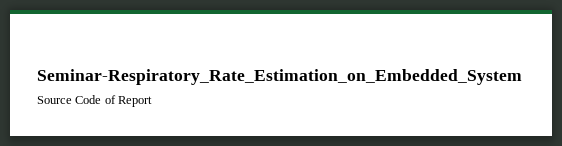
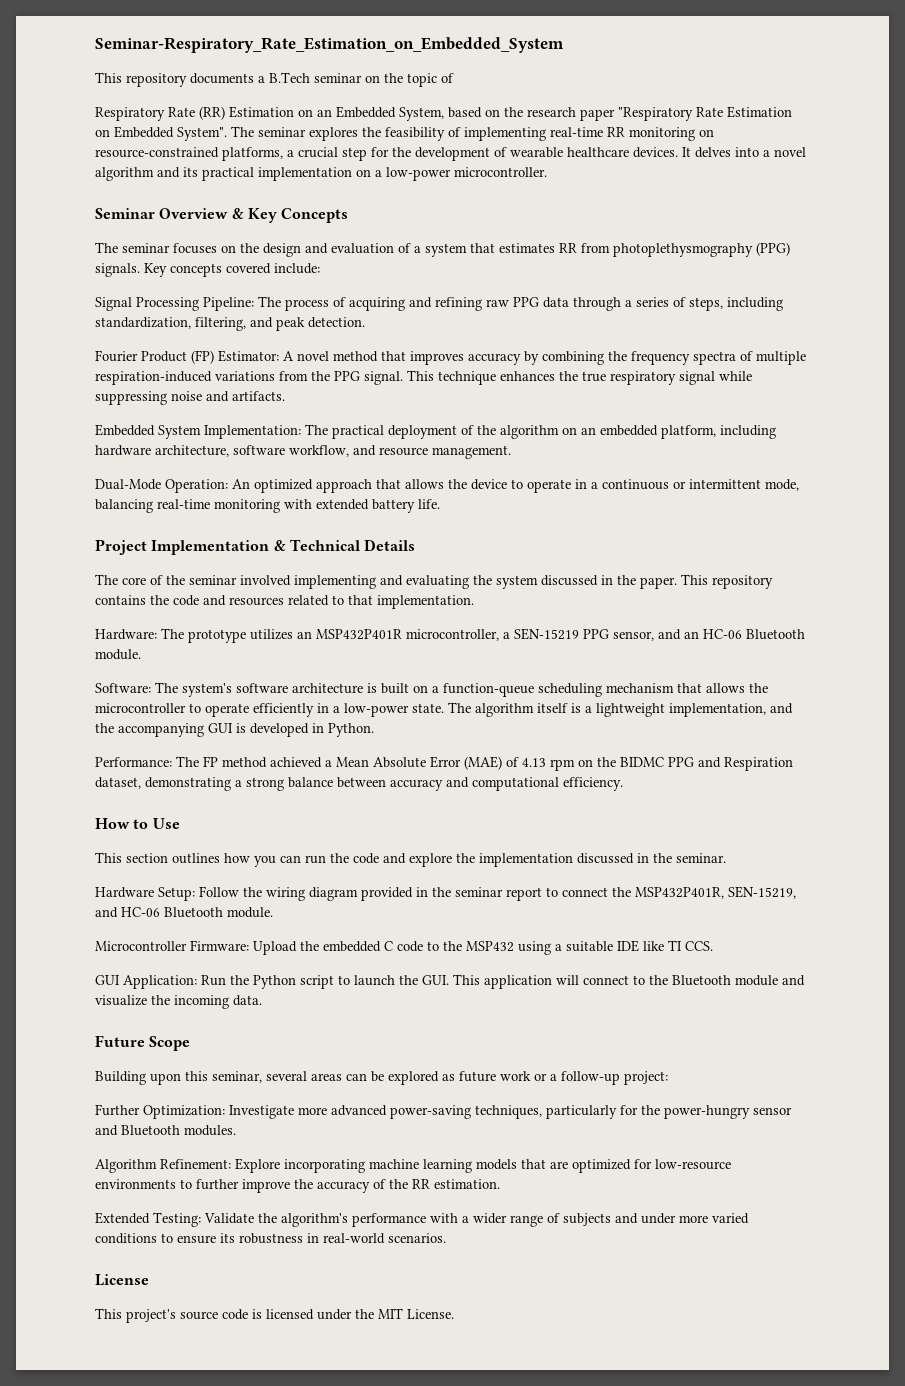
- Source Code of Report
+ This repository documents a B.Tech seminar on the topic of
+ Respiratory Rate (RR) Estimation on an Embedded System, based on the research paper "Respiratory Rate Estimation on Embedded System". The seminar explores the feasibility of implementing real-time RR monitoring on resource-constrained platforms, a crucial step for the development of wearable healthcare devices. It delves into a novel algorithm and its practical implementation on a low-power microcontroller.
+ Seminar Overview & Key Concepts
+ The seminar focuses on the design and evaluation of a system that estimates RR from photoplethysmography (PPG) signals. Key concepts covered include:
+ Signal Processing Pipeline: The process of acquiring and refining raw PPG data through a series of steps, including standardization, filtering, and peak detection.
+ Fourier Product (FP) Estimator: A novel method that improves accuracy by combining the frequency spectra of multiple respiration-induced variations from the PPG signal. This technique enhances the true respiratory signal while suppressing noise and artifacts.
+ Embedded System Implementation: The practical deployment of the algorithm on an embedded platform, including hardware architecture, software workflow, and resource management.
+ Dual-Mode Operation: An optimized approach that allows the device to operate in a continuous or intermittent mode, balancing real-time monitoring with extended battery life.
+ Project Implementation & Technical Details
+ The core of the seminar involved implementing and evaluating the system discussed in the paper. This repository contains the code and resources related to that implementation.
+ Hardware: The prototype utilizes an MSP432P401R microcontroller, a SEN-15219 PPG sensor, and an HC-06 Bluetooth module.
+ Software: The system's software architecture is built on a function-queue scheduling mechanism that allows the microcontroller to operate efficiently in a low-power state. The algorithm itself is a lightweight implementation, and the accompanying GUI is developed in Python.
+ Performance: The FP method achieved a Mean Absolute Error (MAE) of 4.13 rpm on the BIDMC PPG and Respiration dataset, demonstrating a strong balance between accuracy and computational efficiency.
+ How to Use
+ This section outlines how you can run the code and explore the implementation discussed in the seminar.
+ Hardware Setup: Follow the wiring diagram provided in the seminar report to connect the MSP432P401R, SEN-15219, and HC-06 Bluetooth module.
+ Microcontroller Firmware: Upload the embedded C code to the MSP432 using a suitable IDE like TI CCS.
+ GUI Application: Run the Python script to launch the GUI. This application will connect to the Bluetooth module and visualize the incoming data.
+ Future Scope
+ Building upon this seminar, several areas can be explored as future work or a follow-up project:
+ Further Optimization: Investigate more advanced power-saving techniques, particularly for the power-hungry sensor and Bluetooth modules.
+ Algorithm Refinement: Explore incorporating machine learning models that are optimized for low-resource environments to further improve the accuracy of the RR estimation.
+ Extended Testing: Validate the algorithm's performance with a wider range of subjects and under more varied conditions to ensure its robustness in real-world scenarios.
+ License
+ This project's source code is licensed under the MIT License.

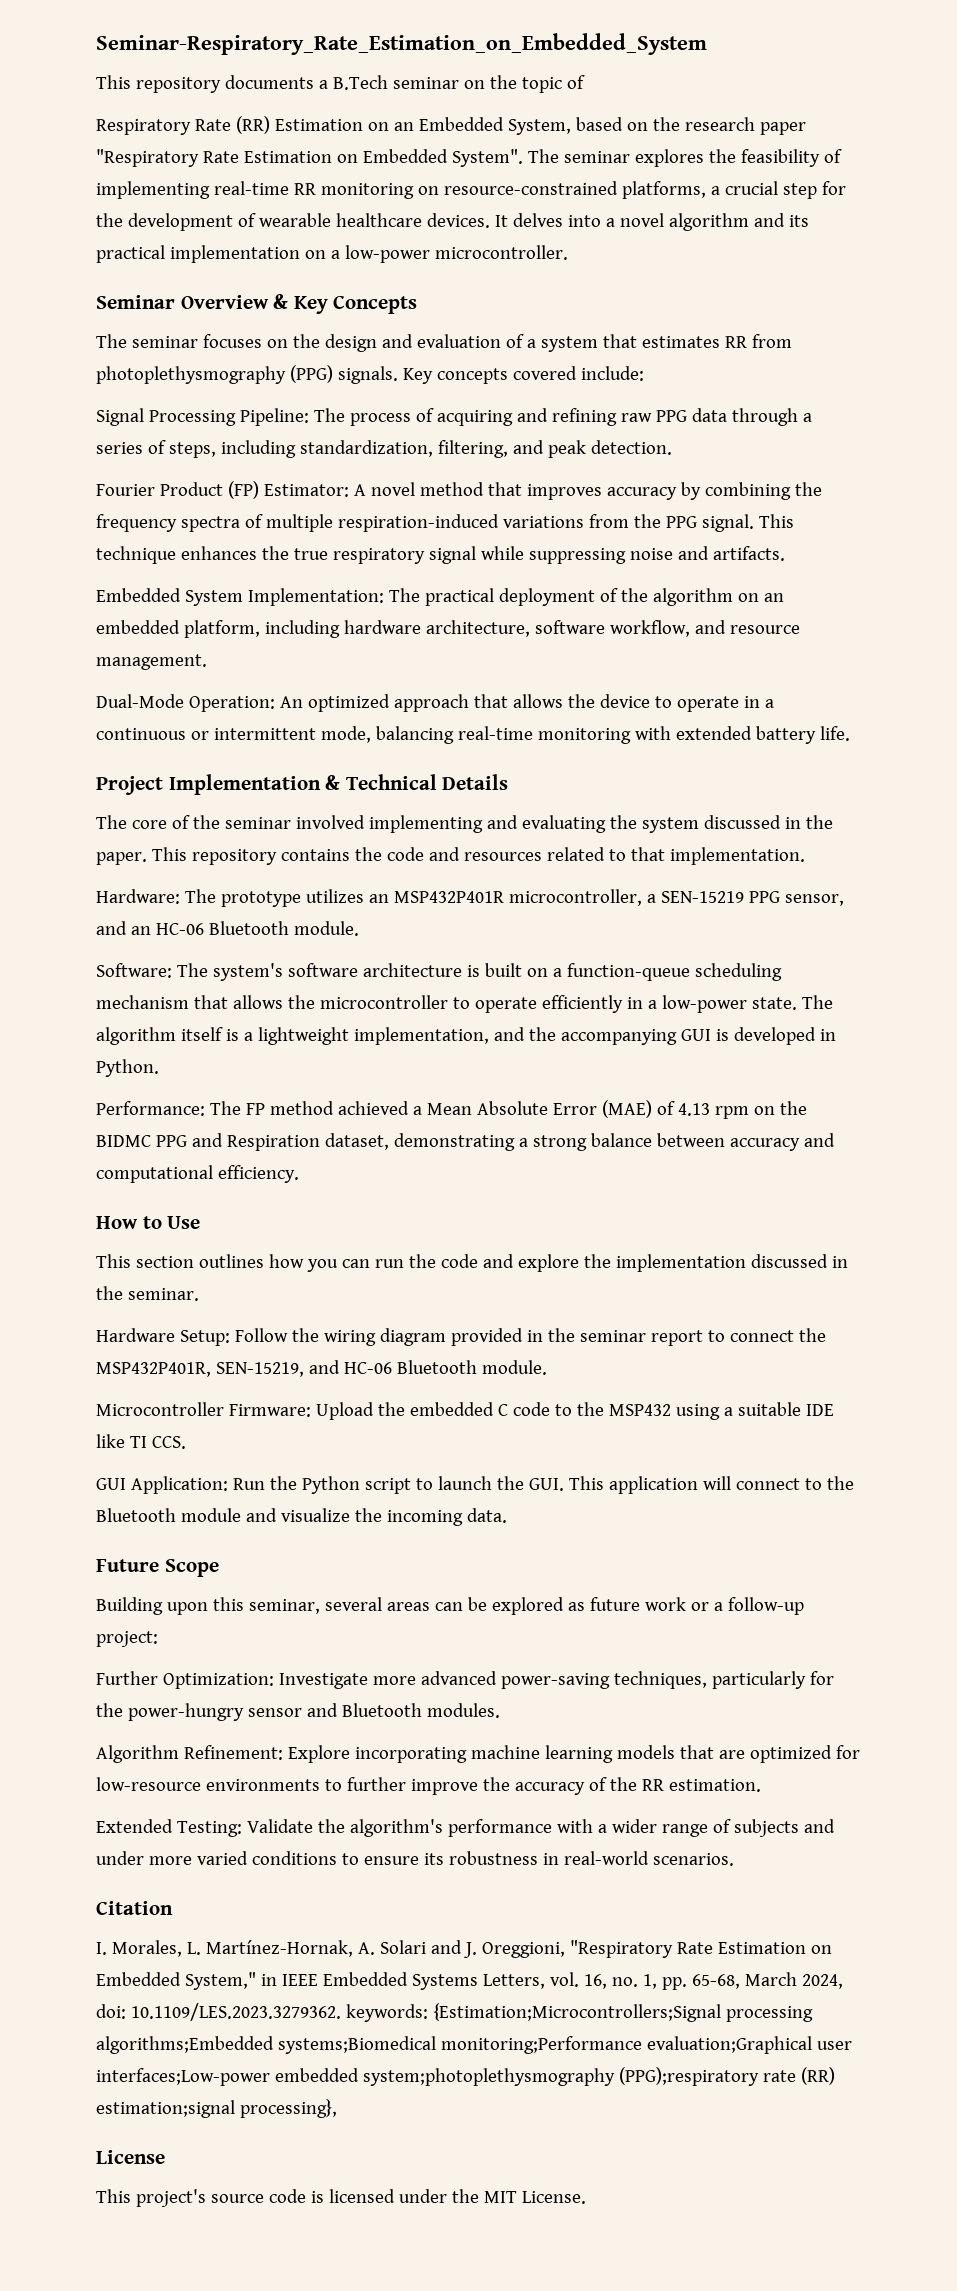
+ Citation
+ I. Morales, L. Martínez-Hornak, A. Solari and J. Oreggioni, "Respiratory Rate Estimation on Embedded System," in IEEE Embedded Systems Letters, vol. 16, no. 1, pp. 65-68, March 2024, doi: 10.1109/LES.2023.3279362. keywords: {Estimation;Microcontrollers;Signal processing algorithms;Embedded systems;Biomedical monitoring;Performance evaluation;Graphical user interfaces;Low-power embedded system;photoplethysmography (PPG);respiratory rate (RR) estimation;signal processing},

